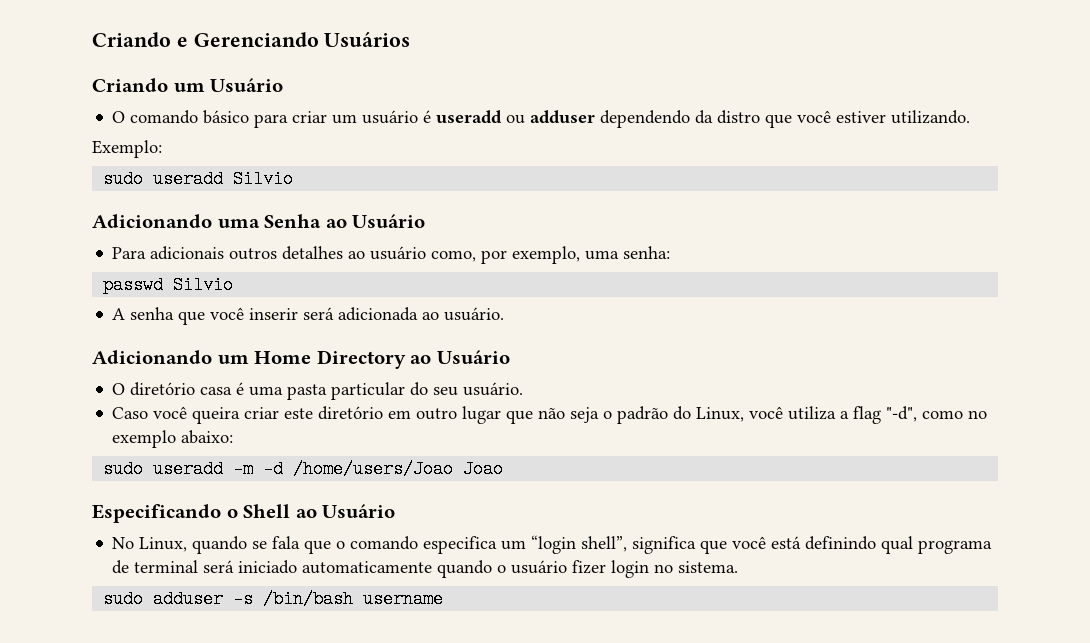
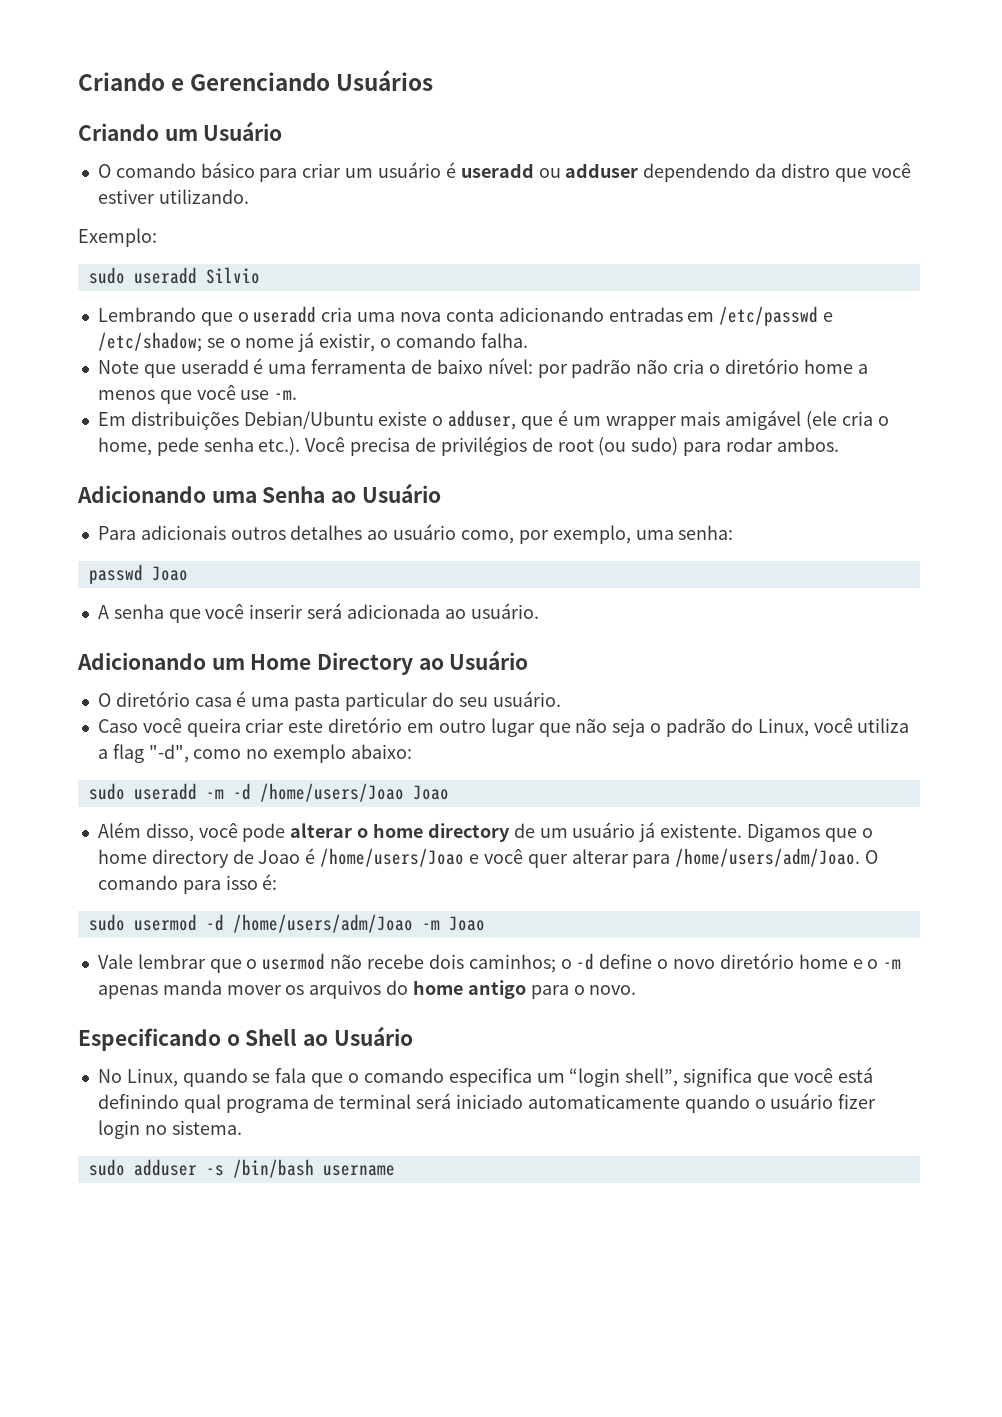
+ Lembrando que o useradd cria uma nova conta adicionando entradas em /etc/passwd e /etc/shadow; se o nome já existir, o comando falha.
+ Note que useradd é uma ferramenta de baixo nível: por padrão não cria o diretório home a menos que você use -m.
+ Em distribuições Debian/Ubuntu existe o adduser, que é um wrapper mais amigável (ele cria o home, pede senha etc.). Você precisa de privilégios de root (ou sudo) para rodar ambos.
- passwd Silvio
+ passwd Joao
+ Além disso, você pode alterar o home directory de um usuário já existente. Digamos que o home directory de Joao é /home/users/Joao e você quer alterar para /home/users/adm/Joao. O comando para isso é:
+ sudo usermod -d /home/users/adm/Joao -m Joao
+ Vale lembrar que o usermod não recebe dois caminhos; o -d define o novo diretório home e o -m apenas manda mover os arquivos do home antigo para o novo.

